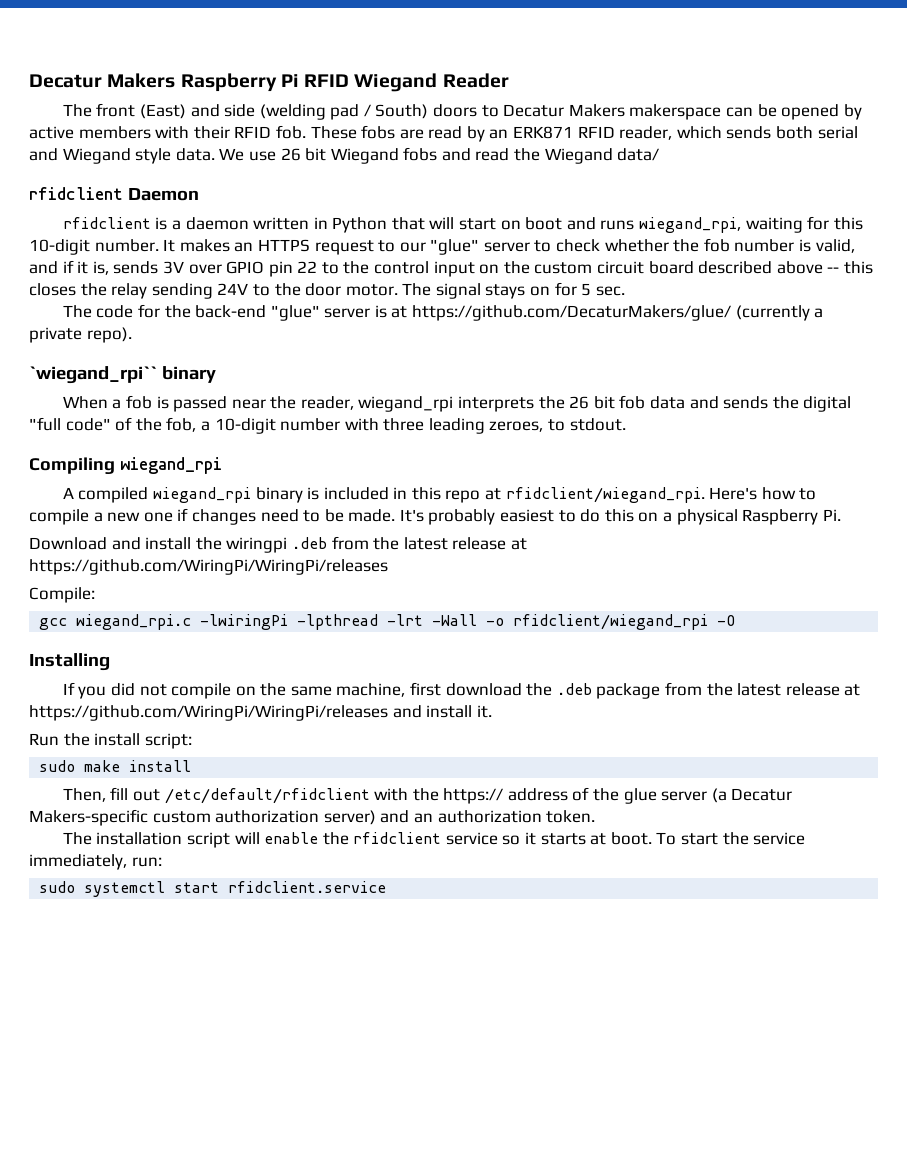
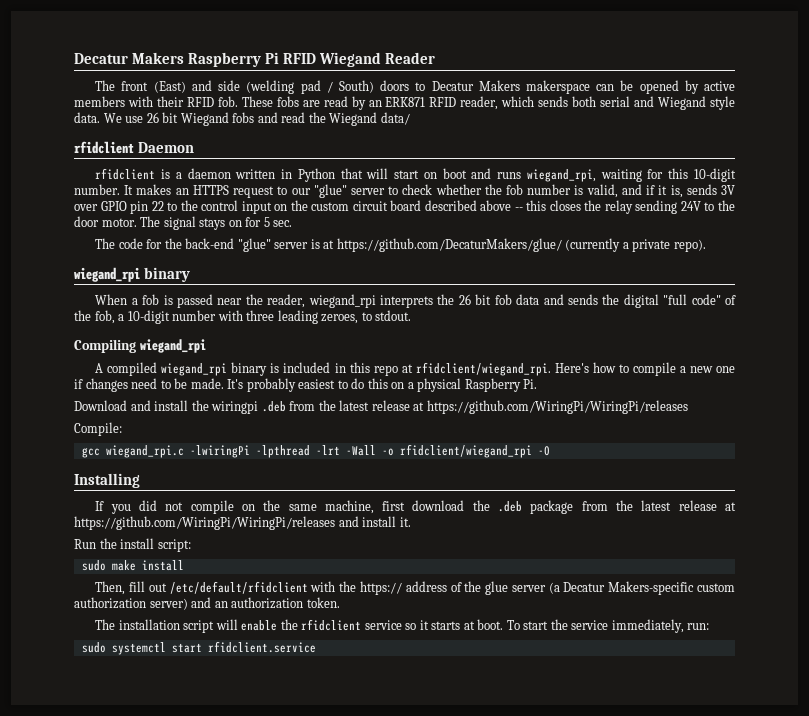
  The code for the back-end "glue" server is at https://github.com/DecaturMakers/glue/ (currently a private repo).
- `wiegand_rpi`` binary
+ wiegand_rpi binary

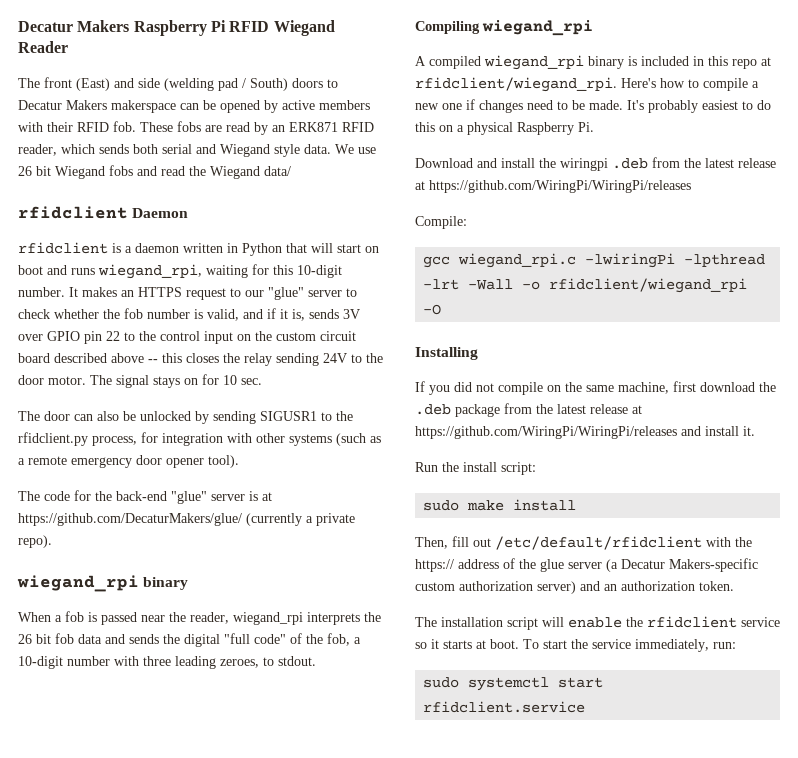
- The signal stays on for 5 sec.
+ The signal stays on for 10 sec.
+ The door can also be unlocked by sending SIGUSR1 to the rfidclient.py process, for integration with other systems (such as a remote emergency door opener tool).

